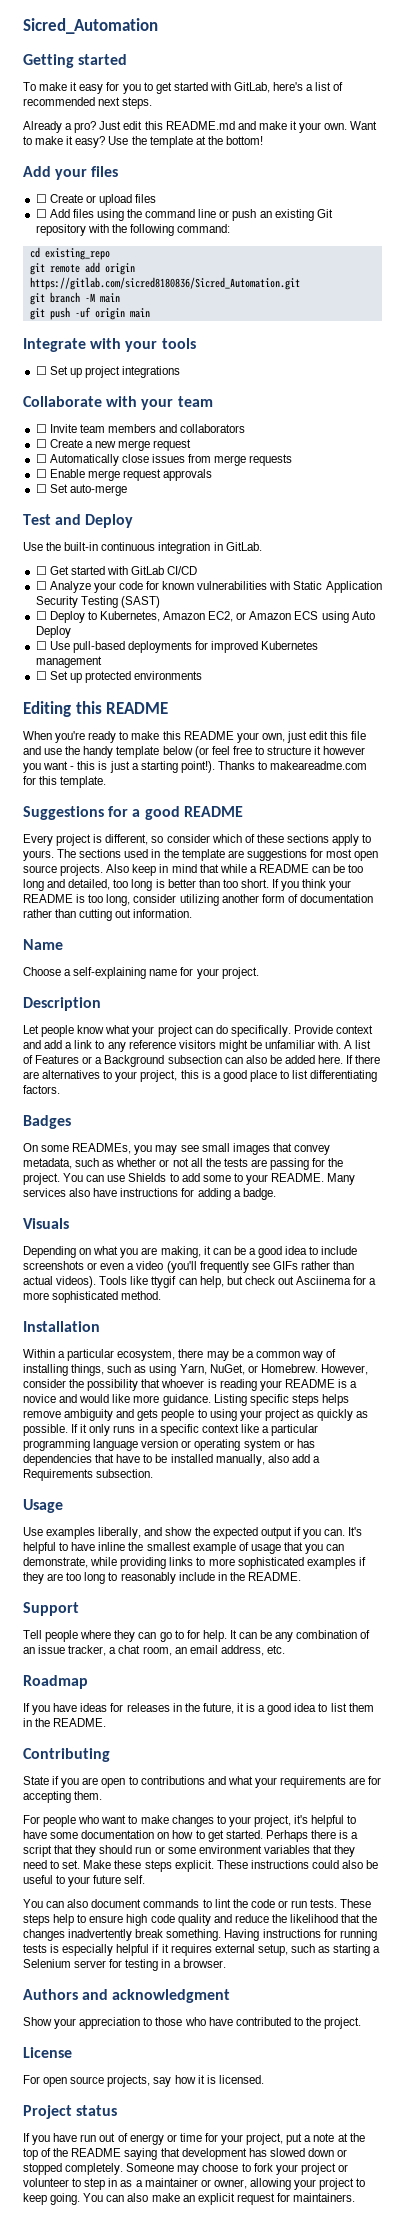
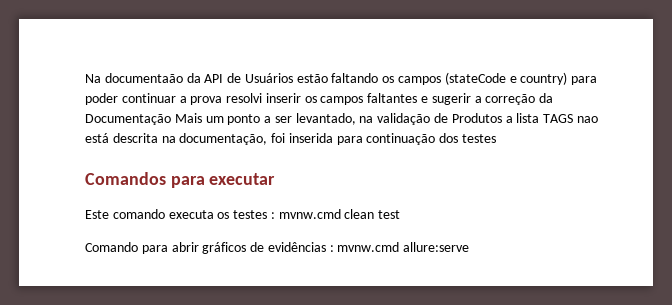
- Sicred_Automation
- Getting started
- To make it easy for you to get started with GitLab, here's a list of recommended next steps.
- Already a pro? Just edit this README.md and make it your own. Want to make it easy? Use the template at the bottom!
- Add your files
- ☐ Create or upload files
- ☐ Add files using the command line or push an existing Git repository with the following command:
- cd existing_repo
- git remote add origin https://gitlab.com/sicred8180836/Sicred_Automation.git
- git branch -M main
- git push -uf origin main
- Integrate with your tools
- ☐ Set up project integrations
- Collaborate with your team
- ☐ Invite team members and collaborators
- ☐ Create a new merge request
- ☐ Automatically close issues from merge requests
- ☐ Enable merge request approvals
- ☐ Set auto-merge
- Test and Deploy
- Use the built-in continuous integration in GitLab.
- ☐ Get started with GitLab CI/CD
- ☐ Analyze your code for known vulnerabilities with Static Application Security Testing (SAST)
- ☐ Deploy to Kubernetes, Amazon EC2, or Amazon ECS using Auto Deploy
- ☐ Use pull-based deployments for improved Kubernetes management
- ☐ Set up protected environments
- Editing this README
- When you're ready to make this README your own, just edit this file and use the handy template below (or feel free to structure it however you want - this is just a starting point!). Thanks to makeareadme.com for this template.
- Suggestions for a good README
- Every project is different, so consider which of these sections apply to yours. The sections used in the template are suggestions for most open source projects. Also keep in mind that while a README can be too long and detailed, too long is better than too short. If you think your README is too long, consider utilizing another form of documentation rather than cutting out information.
- Name
- Choose a self-explaining name for your project.
- Description
- Let people know what your project can do specifically. Provide context and add a link to any reference visitors might be unfamiliar with. A list of Features or a Background subsection can also be added here. If there are alternatives to your project, this is a good place to list differentiating factors.
- Badges
- On some READMEs, you may see small images that convey metadata, such as whether or not all the tests are passing for the project. You can use Shields to add some to your README. Many services also have instructions for adding a badge.
- Visuals
- Depending on what you are making, it can be a good idea to include screenshots or even a video (you'll frequently see GIFs rather than actual videos). Tools like ttygif can help, but check out Asciinema for a more sophisticated method.
- Installation
- Within a particular ecosystem, there may be a common way of installing things, such as using Yarn, NuGet, or Homebrew. However, consider the possibility that whoever is reading your README is a novice and would like more guidance. Listing specific steps helps remove ambiguity and gets people to using your project as quickly as possible. If it only runs in a specific context like a particular programming language version or operating system or has dependencies that have to be installed manually, also add a Requirements subsection.
- Usage
- Use examples liberally, and show the expected output if you can. It's helpful to have inline the smallest example of usage that you can demonstrate, while providing links to more sophisticated examples if they are too long to reasonably include in the README.
- Support
- Tell people where they can go to for help. It can be any combination of an issue tracker, a chat room, an email address, etc.
- Roadmap
- If you have ideas for releases in the future, it is a good idea to list them in the README.
- Contributing
- State if you are open to contributions and what your requirements are for accepting them.
- For people who want to make changes to your project, it's helpful to have some documentation on how to get started. Perhaps there is a script that they should run or some environment variables that they need to set. Make these steps explicit. These instructions could also be useful to your future self.
- You can also document commands to lint the code or run tests. These steps help to ensure high code quality and reduce the likelihood that the changes inadvertently break something. Having instructions for running tests is especially helpful if it requires external setup, such as starting a Selenium server for testing in a browser.
- Authors and acknowledgment
- Show your appreciation to those who have contributed to the project.
- License
- For open source projects, say how it is licensed.
- Project status
- If you have run out of energy or time for your project, put a note at the top of the README saying that development has slowed down or stopped completely. Someone may choose to fork your project or volunteer to step in as a maintainer or owner, allowing your project to keep going. You can also make an explicit request for maintainers.
+ Na documentaão da API de Usuários estão faltando os campos (stateCode e country) para poder continuar a prova resolvi inserir os campos faltantes e sugerir a correção da Documentação Mais um ponto a ser levantado, na validação de Produtos a lista TAGS nao está descrita na documentação, foi inserida para continuação dos testes
+ Comandos para executar
+ Este comando executa os testes : mvnw.cmd clean test
+ Comando para abrir gráficos de evidências : mvnw.cmd allure:serve

